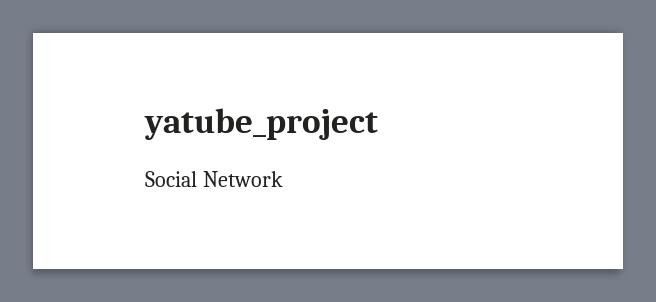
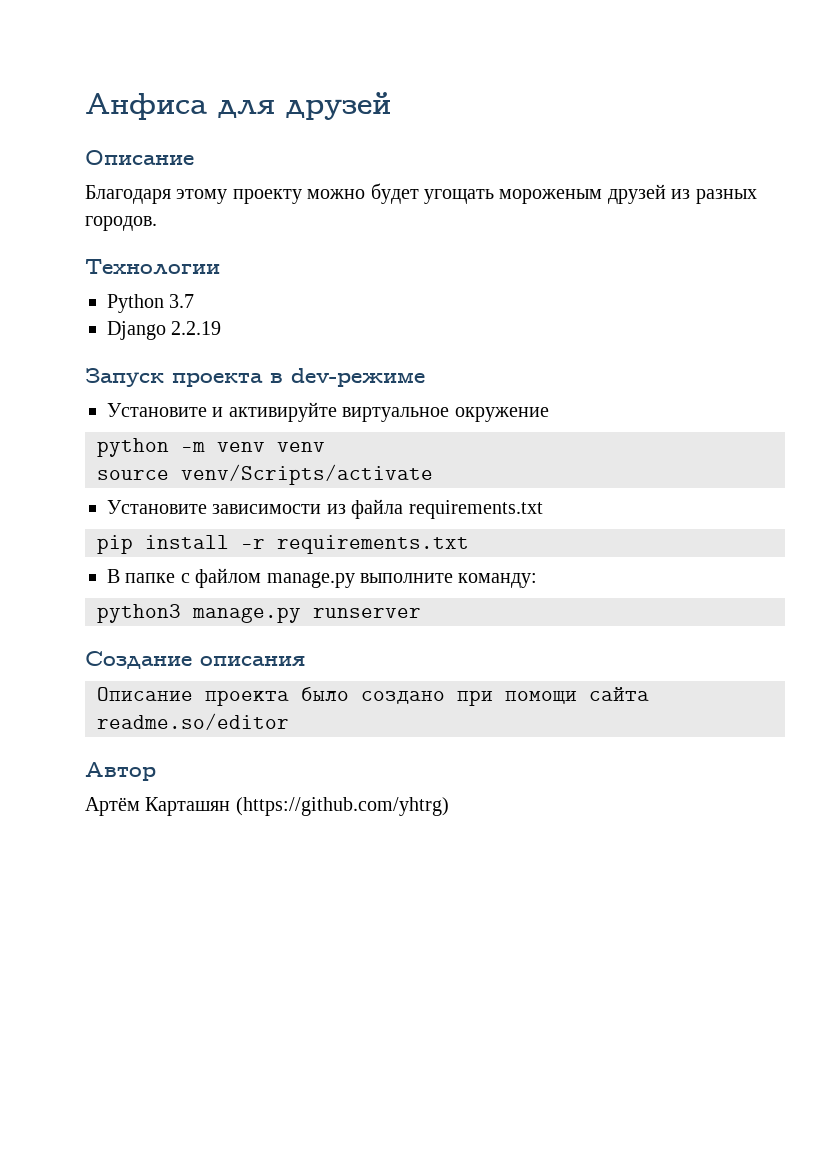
- yatube_project
- Social Network
+ Анфиса для друзей
+ Описание
+ Благодаря этому проекту можно будет угощать мороженым друзей из разных городов.
+ Технологии
+ Python 3.7
+ Django 2.2.19
+ Запуск проекта в dev-режиме
+ Установите и активируйте виртуальное окружение
+ python -m venv venv
+ source venv/Scripts/activate
+ Установите зависимости из файла requirements.txt
+ pip install -r requirements.txt
+ В папке с файлом manage.py выполните команду:
+ python3 manage.py runserver
+ Создание описания
+ Описание проекта было создано при помощи сайта readme.so/editor
+ Автор
+ Артём Карташян (https://github.com/yhtrg)

